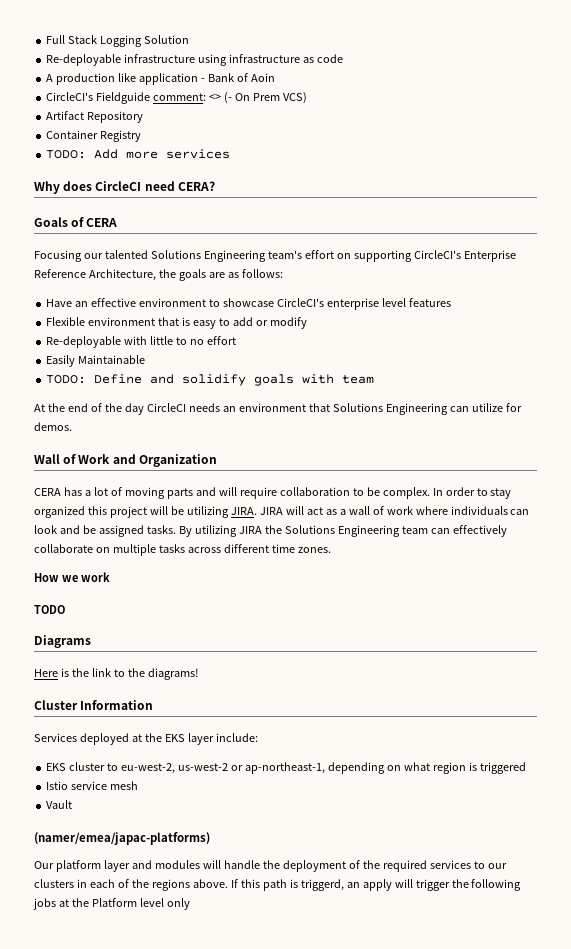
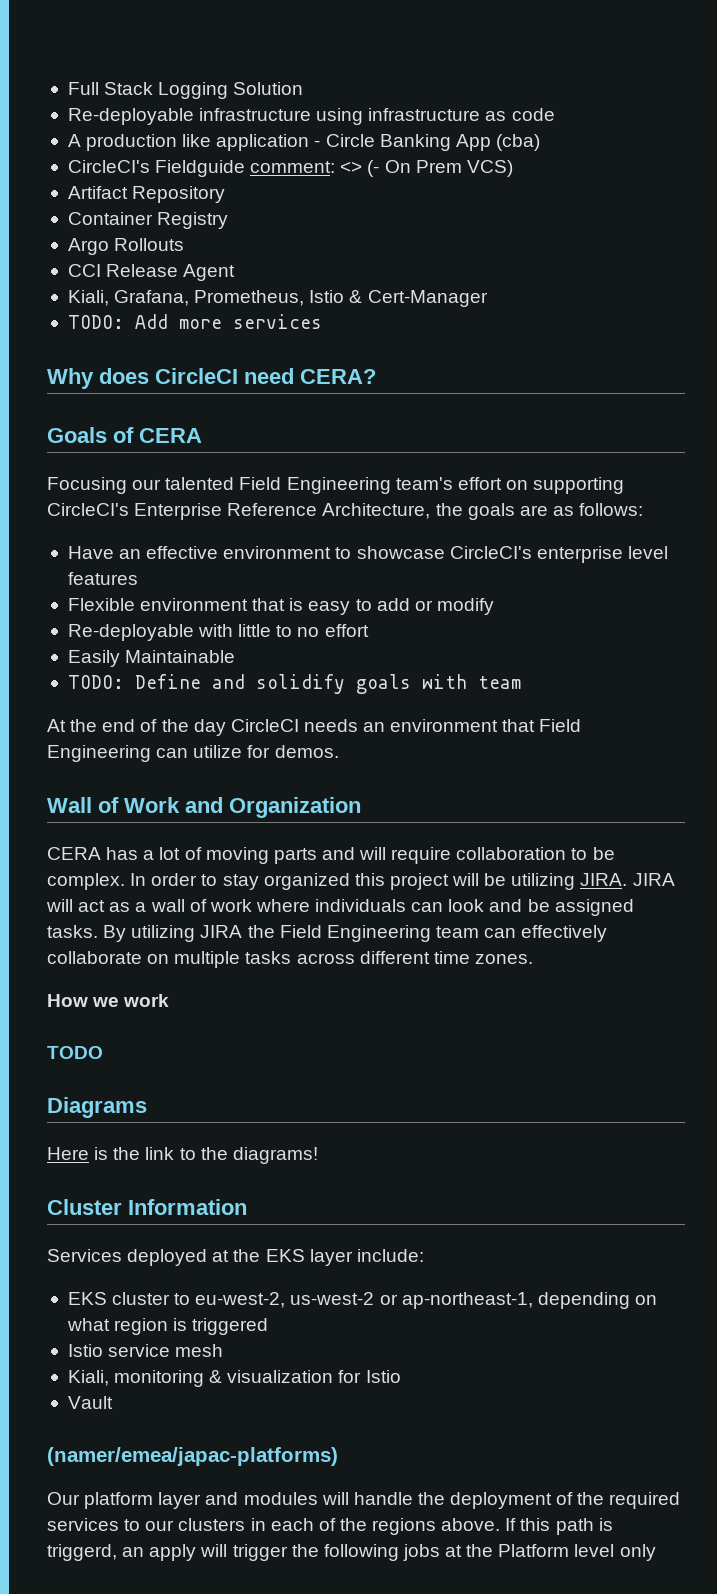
- A production like application - Bank of Aoin
+ A production like application - Circle Banking App (cba)
+ Argo Rollouts
+ CCI Release Agent
+ Kiali, Grafana, Prometheus, Istio & Cert-Manager
- Focusing our talented Solutions Engineering team's effort on supporting CircleCI's Enterprise Reference Architecture, the goals are as follows:
+ Focusing our talented Field Engineering team's effort on supporting CircleCI's Enterprise Reference Architecture, the goals are as follows:
- At the end of the day CircleCI needs an environment that Solutions Engineering can utilize for demos.
+ At the end of the day CircleCI needs an environment that Field Engineering can utilize for demos.
- By utilizing JIRA the Solutions Engineering team can effectively collaborate on multiple tasks across different time zones.
+ By utilizing JIRA the Field Engineering team can effectively collaborate on multiple tasks across different time zones.
+ Kiali, monitoring & visualization for Istio

